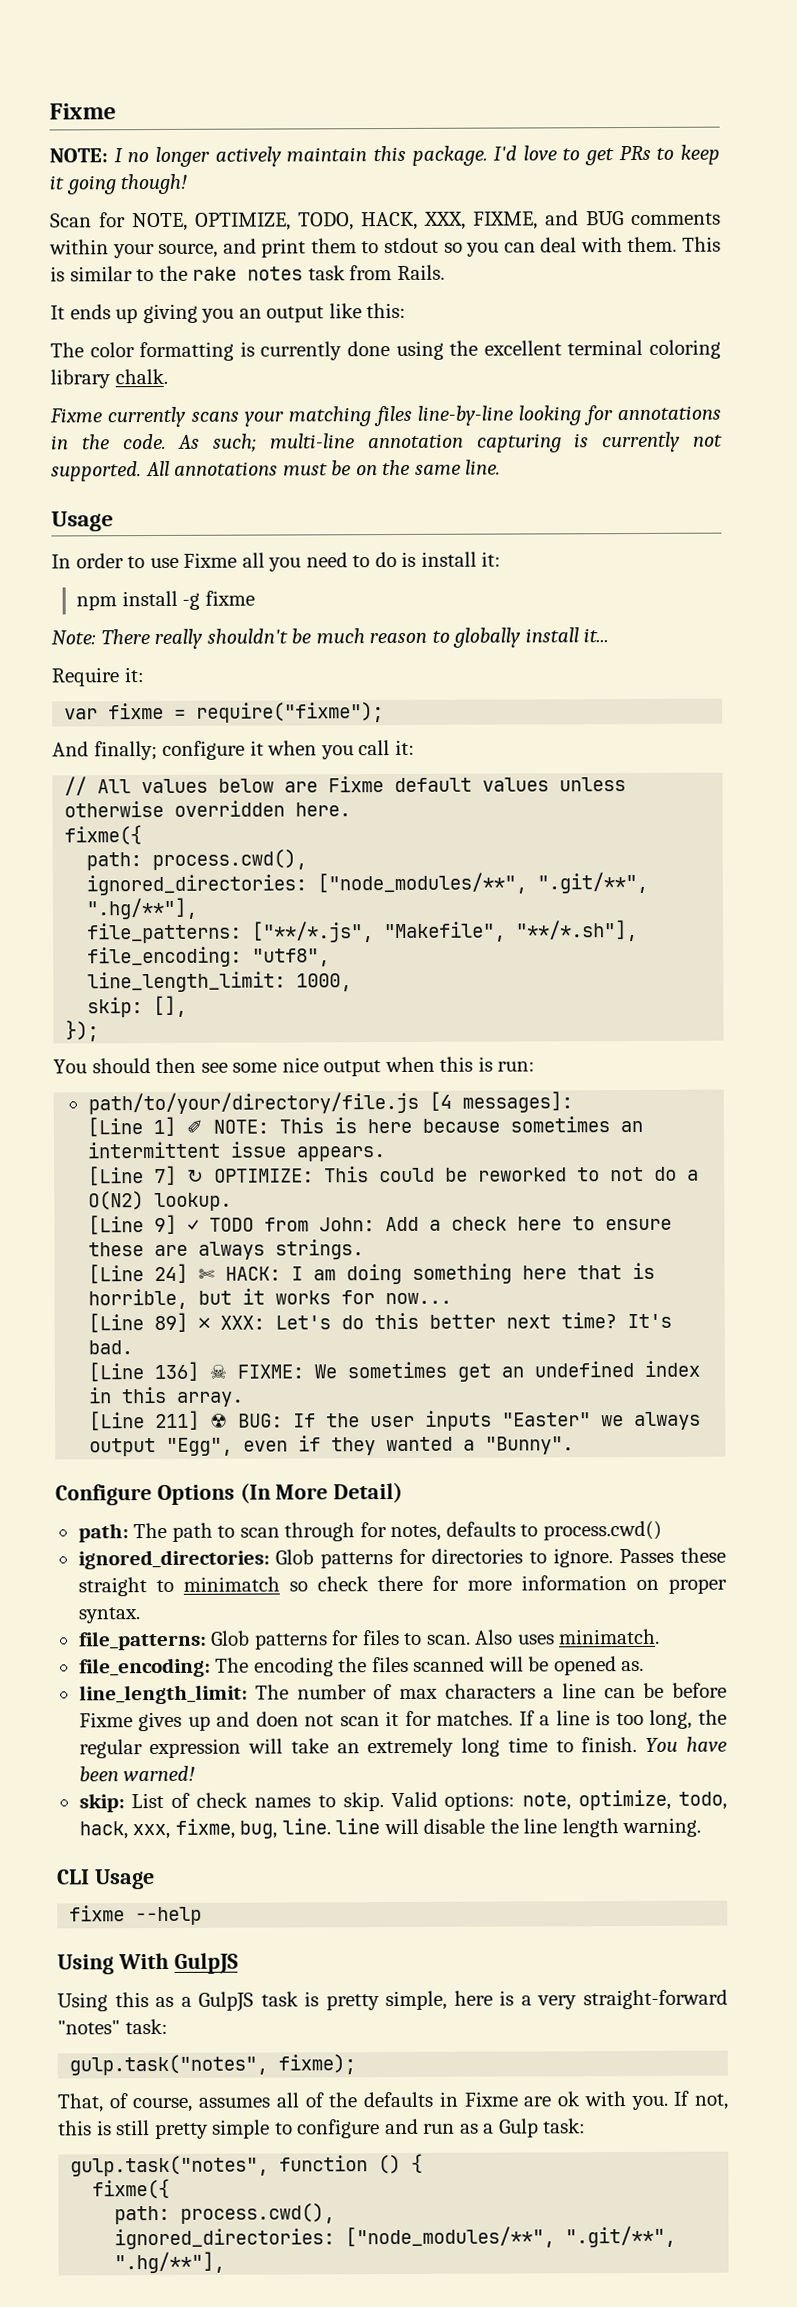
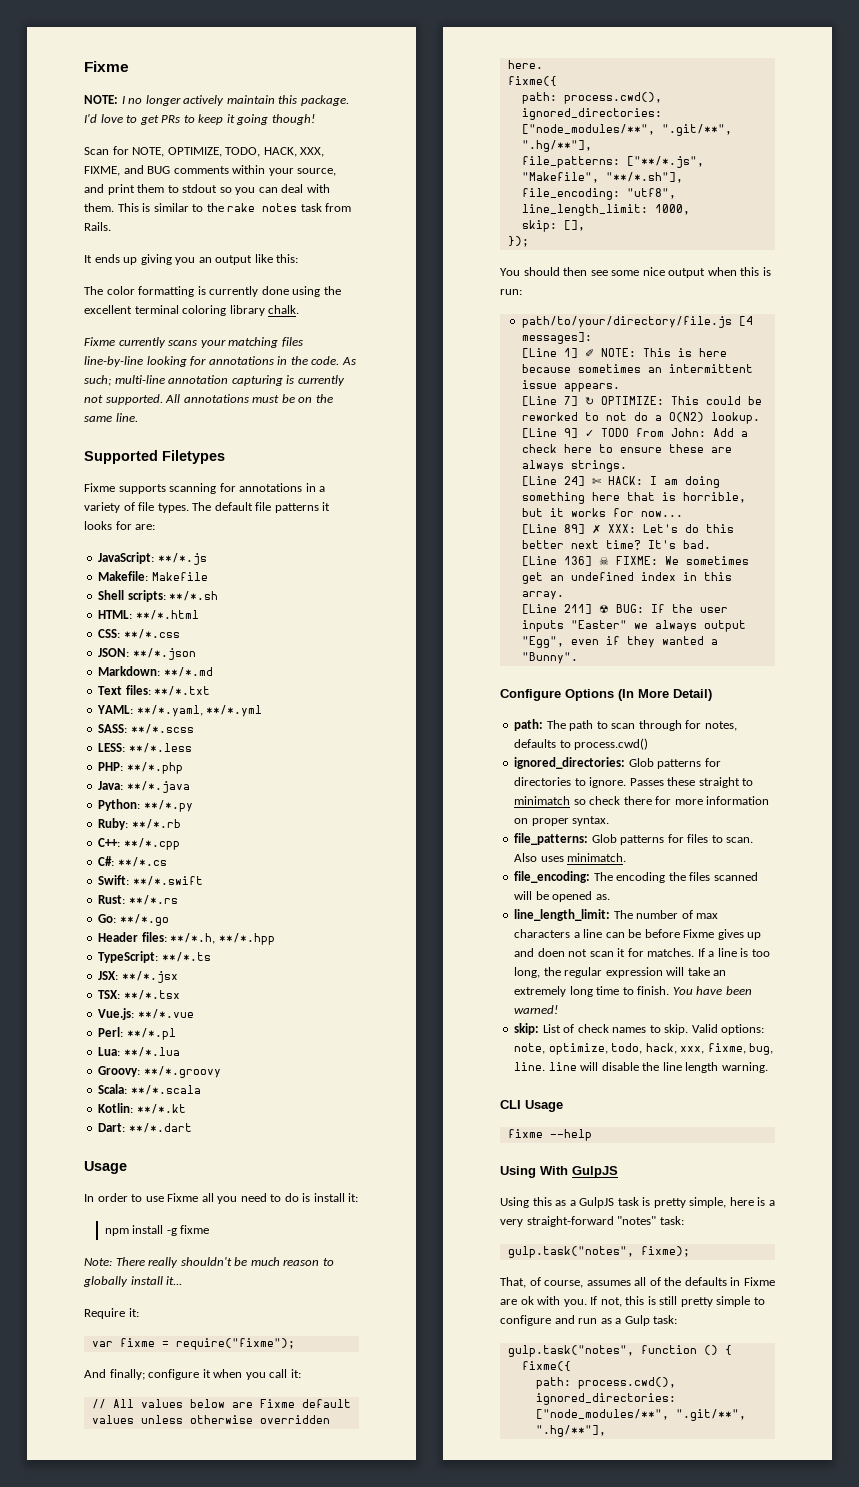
+ Supported Filetypes
+ Fixme supports scanning for annotations in a variety of file types. The default file patterns it looks for are:
+ JavaScript: **/*.js
+ Makefile: Makefile
+ Shell scripts: **/*.sh
+ HTML: **/*.html
+ CSS: **/*.css
+ JSON: **/*.json
+ Markdown: **/*.md
+ Text files: **/*.txt
+ YAML: **/*.yaml, **/*.yml
+ SASS: **/*.scss
+ LESS: **/*.less
+ PHP: **/*.php
+ Java: **/*.java
+ Python: **/*.py
+ Ruby: **/*.rb
+ C++: **/*.cpp
+ C#: **/*.cs
+ Swift: **/*.swift
+ Rust: **/*.rs
+ Go: **/*.go
+ Header files: **/*.h, **/*.hpp
+ TypeScript: **/*.ts
+ JSX: **/*.jsx
+ TSX: **/*.tsx
+ Vue.js: **/*.vue
+ Perl: **/*.pl
+ Lua: **/*.lua
+ Groovy: **/*.groovy
+ Scala: **/*.scala
+ Kotlin: **/*.kt
+ Dart: **/*.dart

